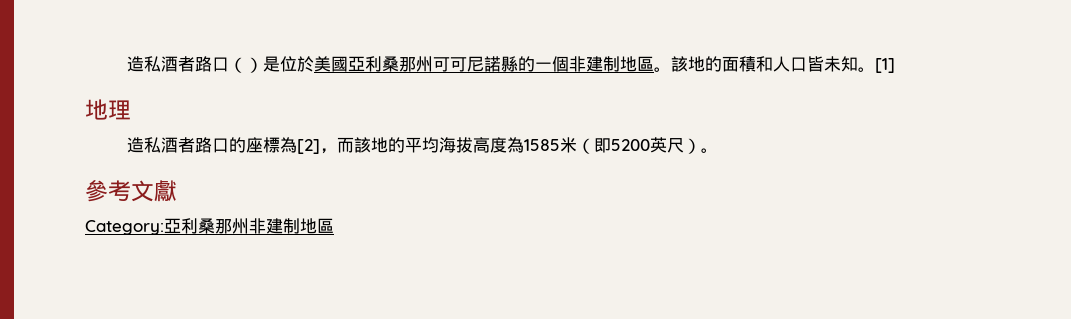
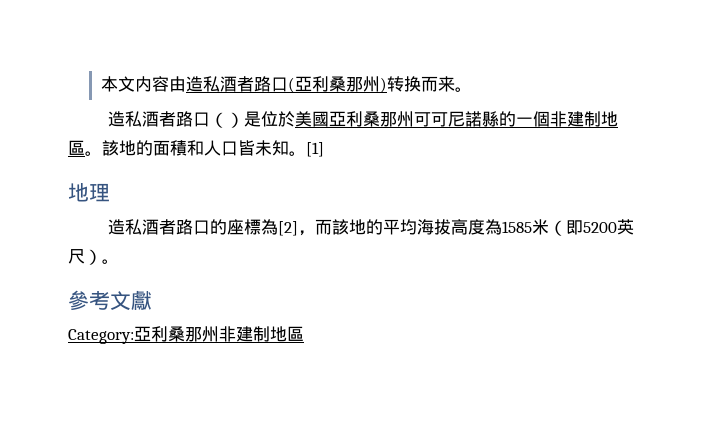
+ 本文内容由造私酒者路口(亞利桑那州)转换而来。

